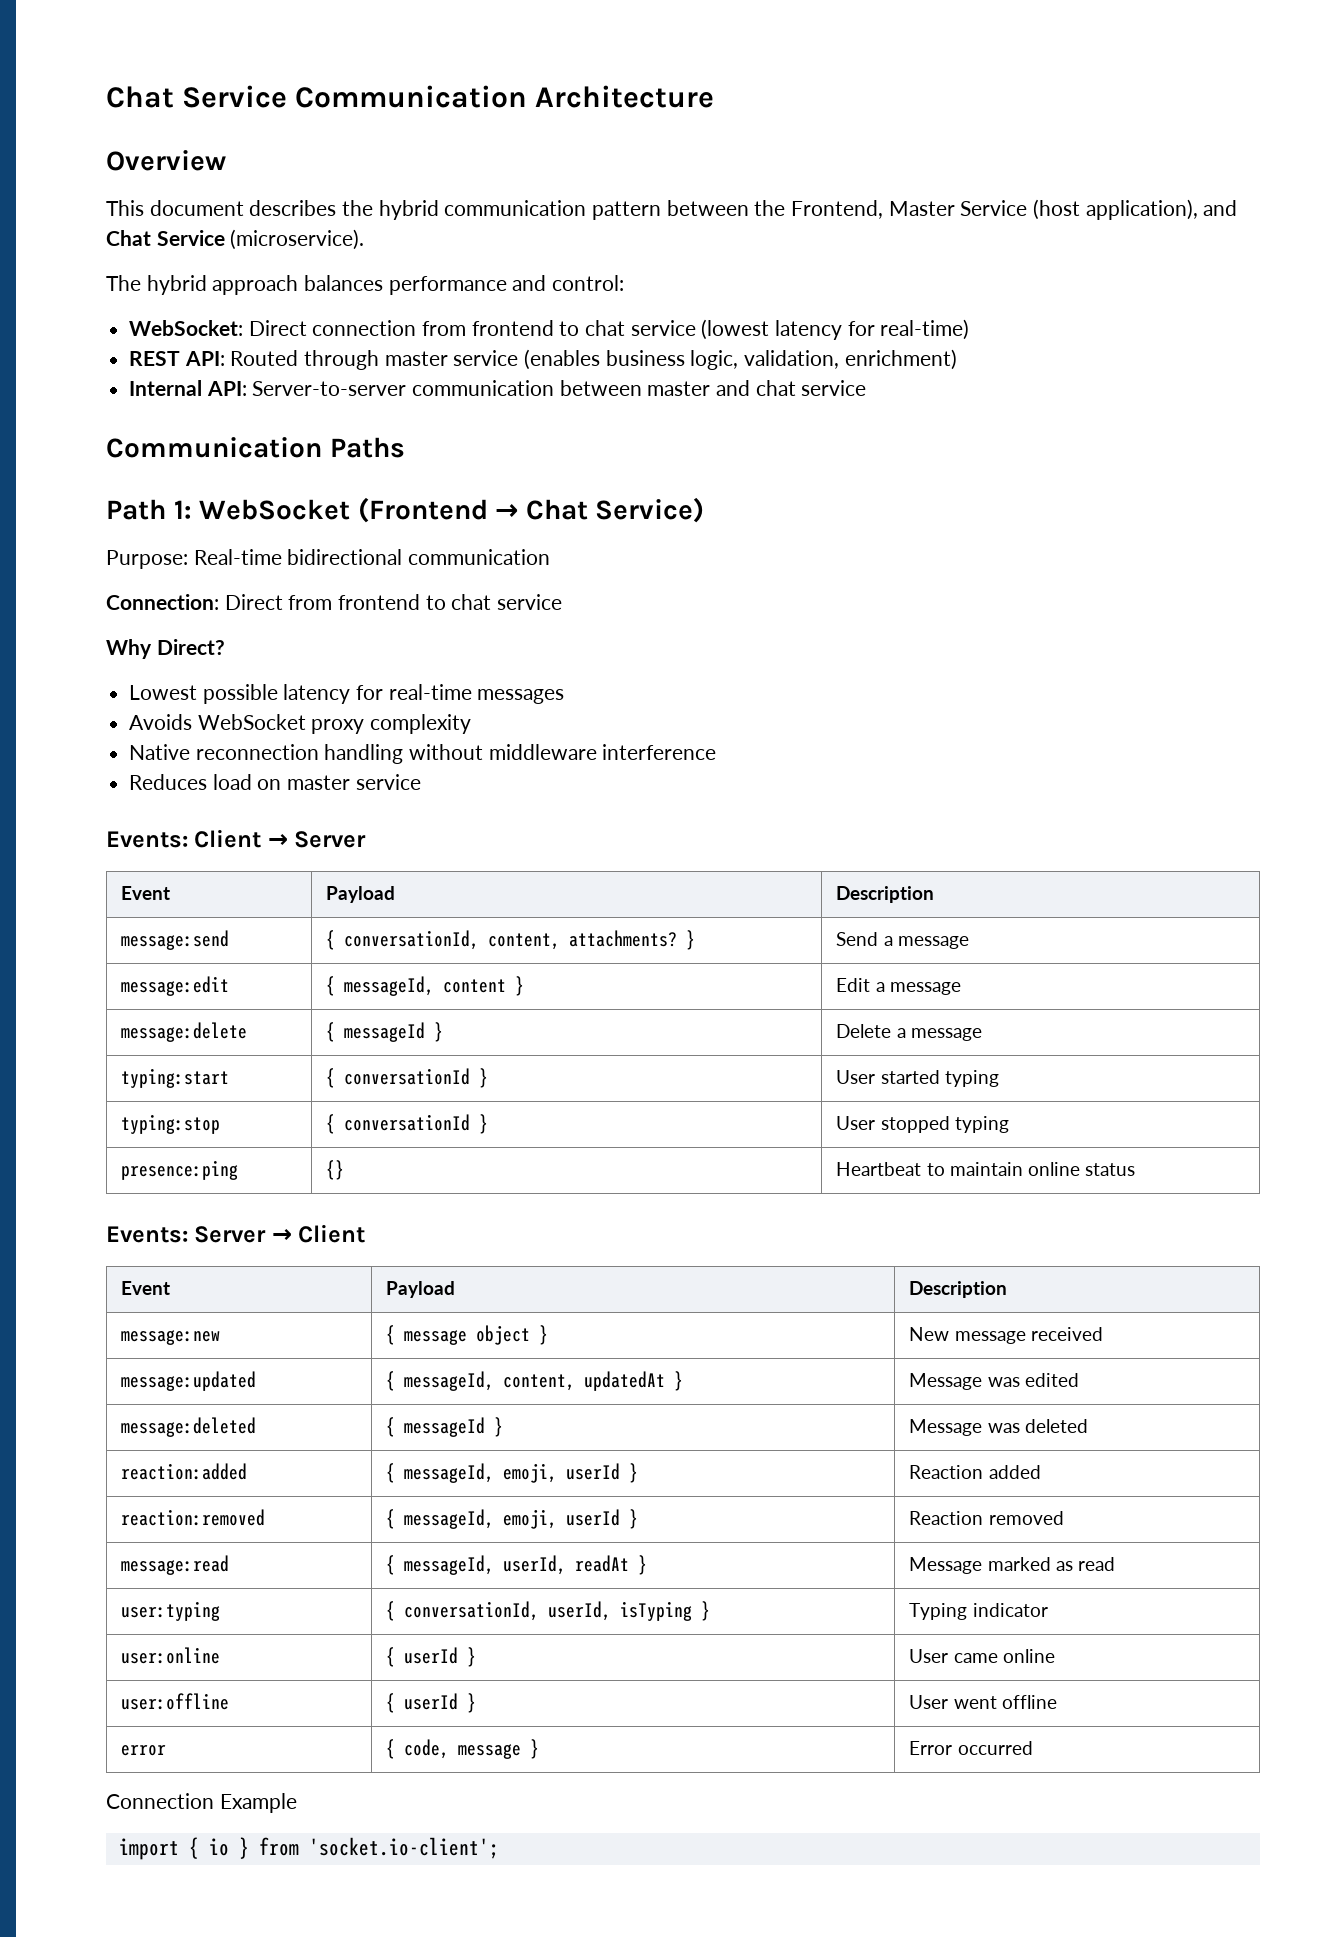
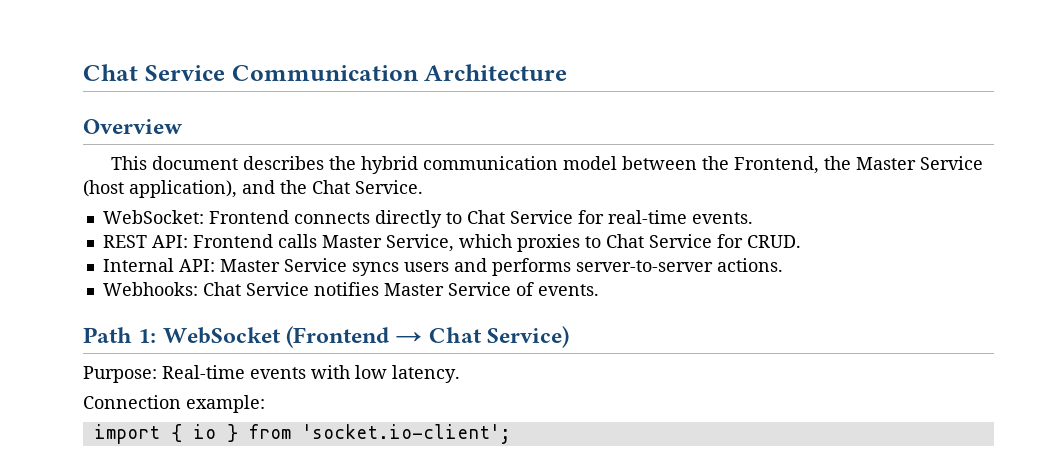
- This document describes the hybrid communication pattern between the Frontend, Master Service (host application), and Chat Service (microservice).
- The hybrid approach balances performance and control:
- WebSocket: Direct connection from frontend to chat service (lowest latency for real-time)
- REST API: Routed through master service (enables business logic, validation, enrichment)
- Internal API: Server-to-server communication between master and chat service
- Communication Paths
+ This document describes the hybrid communication model between the Frontend, the Master Service (host application), and the Chat Service.
+ WebSocket: Frontend connects directly to Chat Service for real-time events.
+ REST API: Frontend calls Master Service, which proxies to Chat Service for CRUD.
+ Internal API: Master Service syncs users and performs server-to-server actions.
+ Webhooks: Chat Service notifies Master Service of events.
- Purpose: Real-time bidirectional communication
- Connection: Direct from frontend to chat service
- Why Direct?
- Lowest possible latency for real-time messages
- Avoids WebSocket proxy complexity
- Native reconnection handling without middleware interference
- Reduces load on master service
- Events: Client → Server
- Event | Payload | Description
- message:send | { conversationId, content, attachments? } | Send a message
- message:edit | { messageId, content } | Edit a message
- message:delete | { messageId } | Delete a message
- typing:start | { conversationId } | User started typing
- typing:stop | { conversationId } | User stopped typing
- presence:ping | {} | Heartbeat to maintain online status
- Events: Server → Client
- Event | Payload | Description
- message:new | { message object } | New message received
- message:updated | { messageId, content, updatedAt } | Message was edited
- message:deleted | { messageId } | Message was deleted
- reaction:added | { messageId, emoji, userId } | Reaction added
- reaction:removed | { messageId, emoji, userId } | Reaction removed
- message:read | { messageId, userId, readAt } | Message marked as read
- user:typing | { conversationId, userId, isTyping } | Typing indicator
- user:online | { userId } | User came online
- user:offline | { userId } | User went offline
- error | { code, message } | Error occurred
+ Purpose: Real-time events with low latency.
- Connection Example
+ Connection example:

